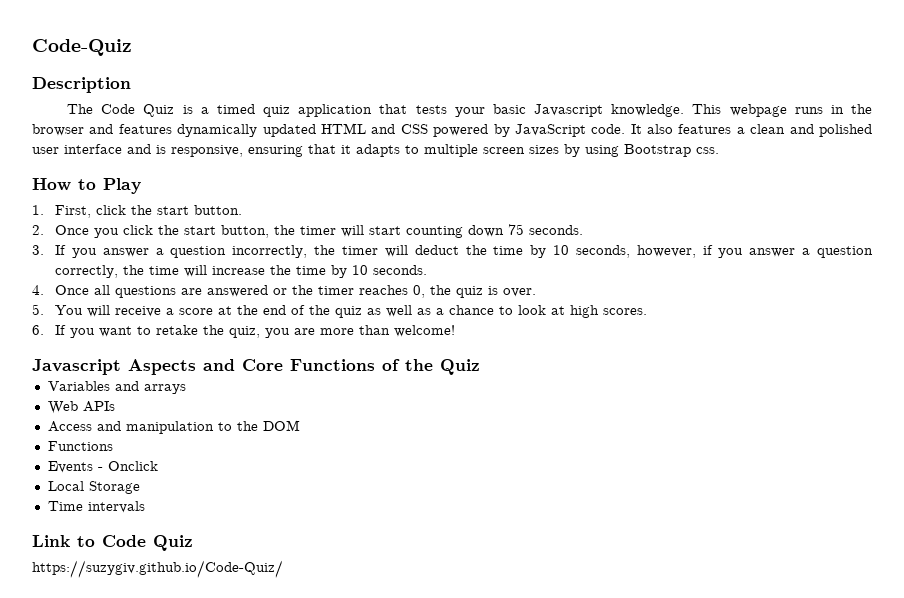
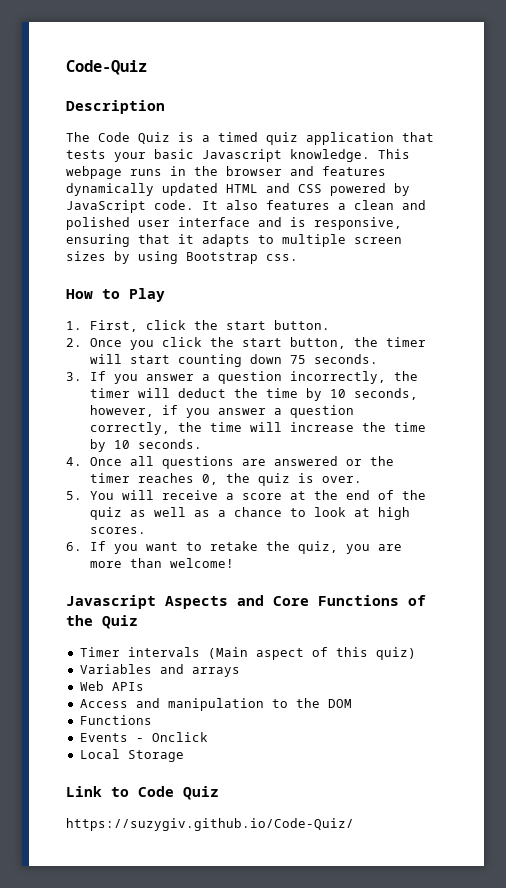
+ Timer intervals (Main aspect of this quiz)
- Time intervals

